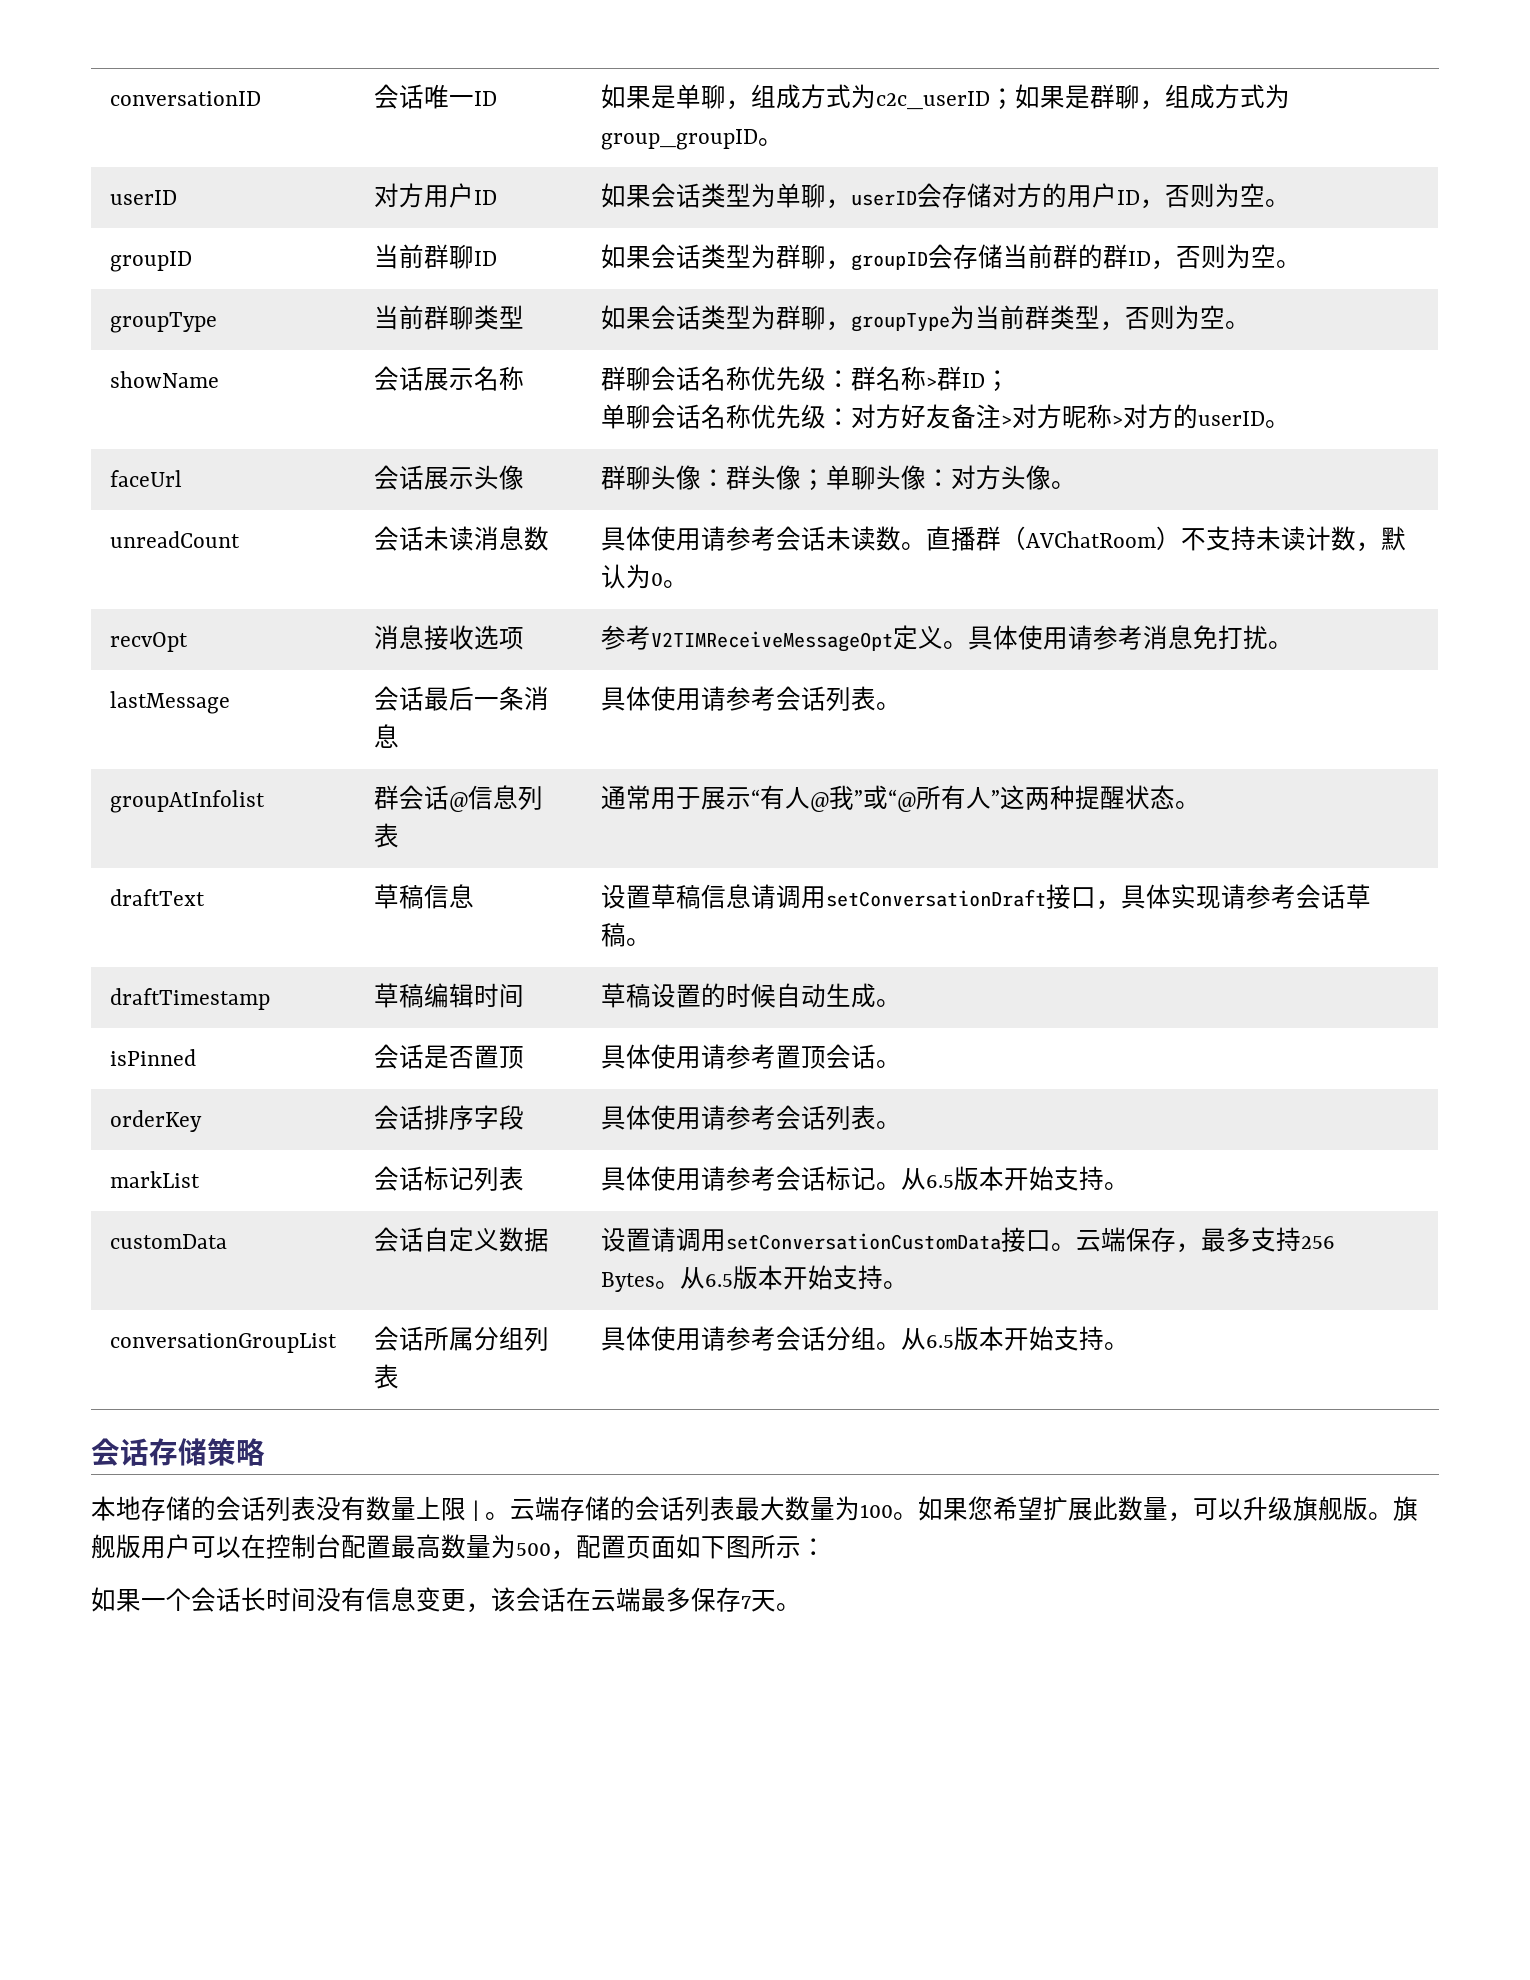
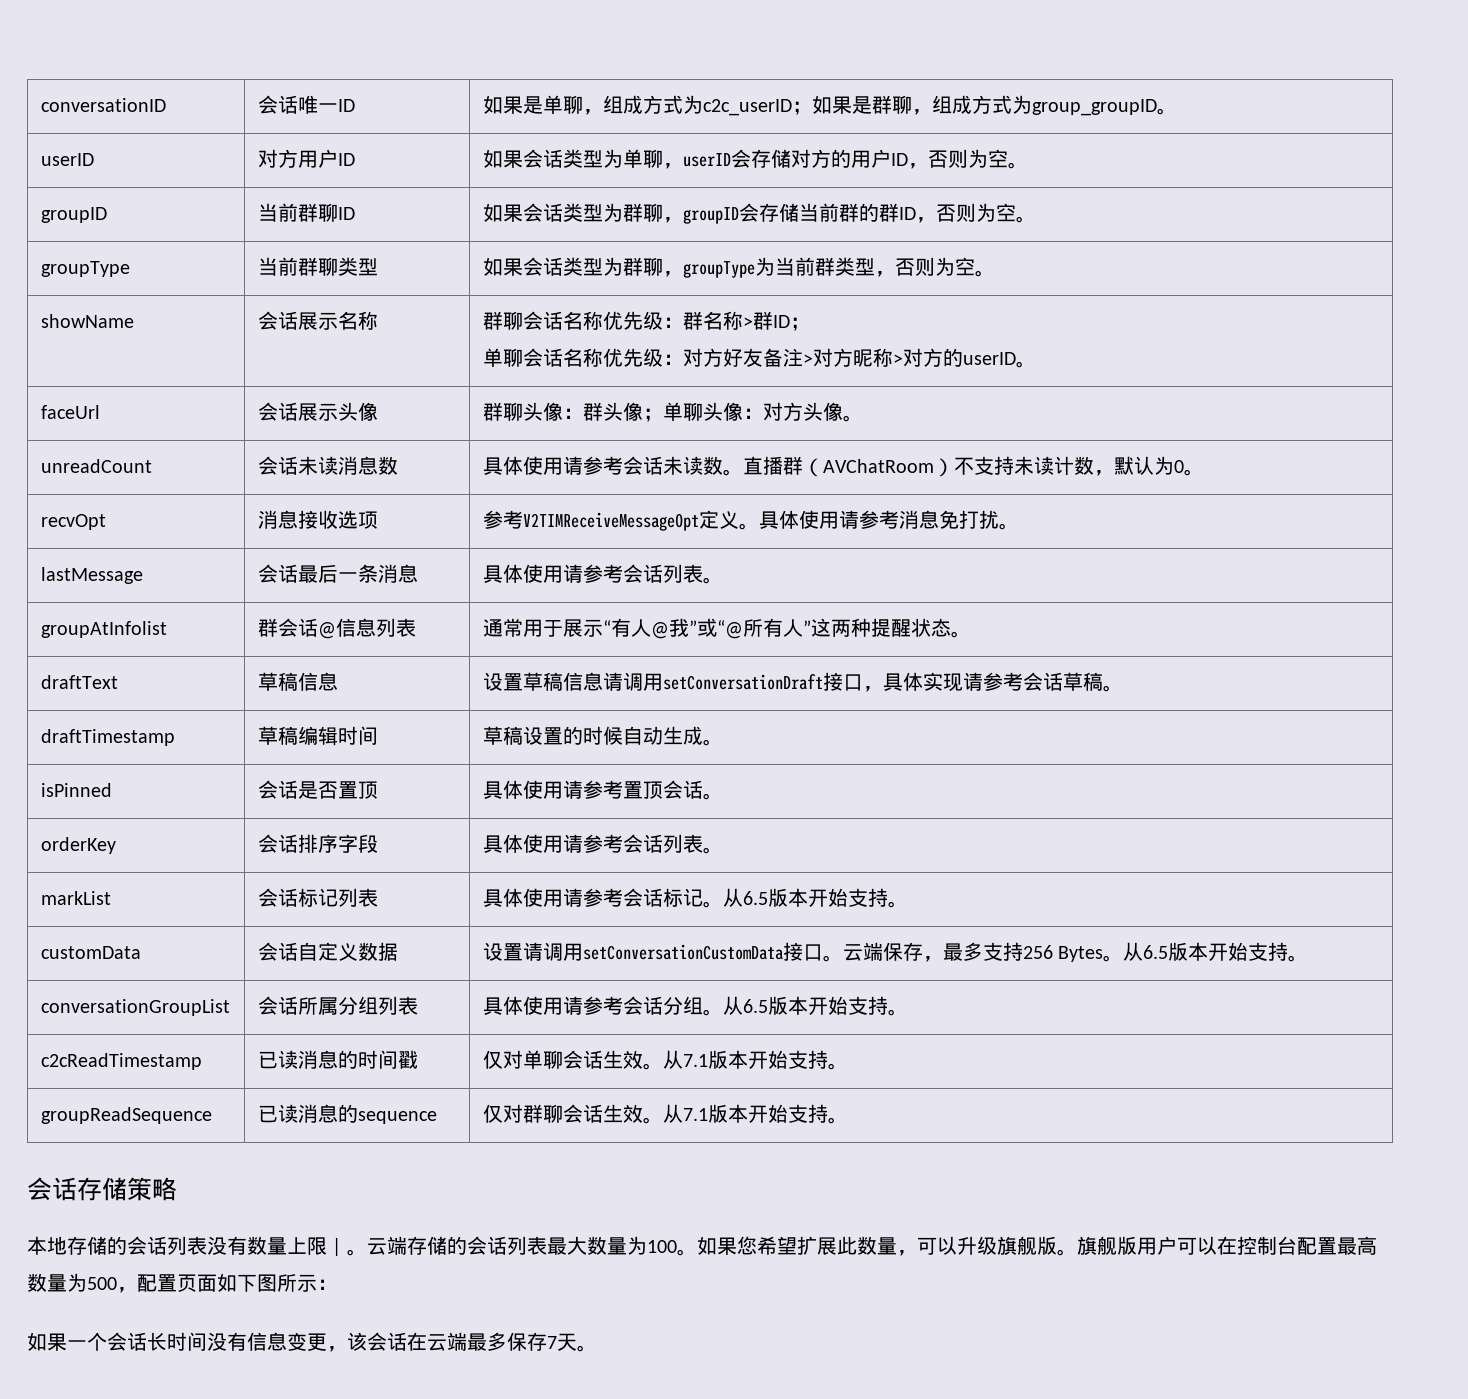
+ c2cReadTimestamp | 已读消息的时间戳 | 仅对单聊会话生效。从7.1版本开始支持。
+ groupReadSequence | 已读消息的sequence | 仅对群聊会话生效。从7.1版本开始支持。

